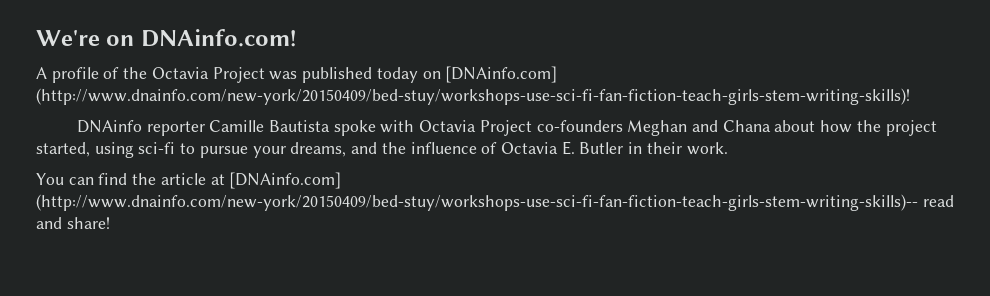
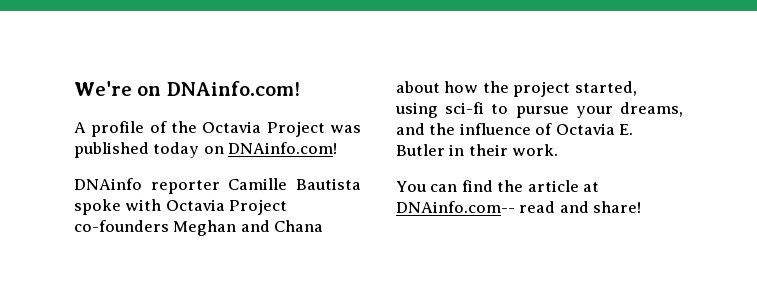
- A profile of the Octavia Project was published today on [DNAinfo.com] (http://www.dnainfo.com/new-york/20150409/bed-stuy/workshops-use-sci-fi-fan-fiction-teach-girls-stem-writing-skills)!
+ A profile of the Octavia Project was published today on DNAinfo.com!
- You can find the article at [DNAinfo.com] (http://www.dnainfo.com/new-york/20150409/bed-stuy/workshops-use-sci-fi-fan-fiction-teach-girls-stem-writing-skills)-- read and share!
+ You can find the article at DNAinfo.com-- read and share!

